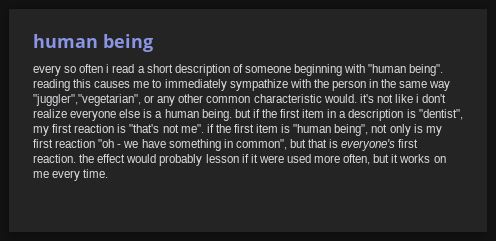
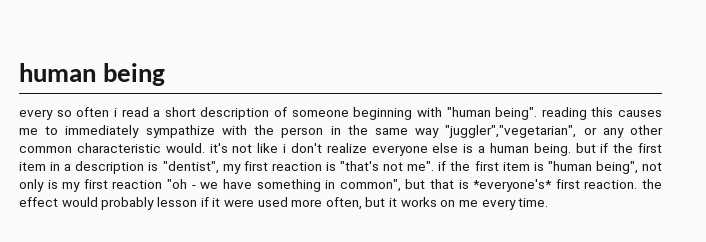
- every so often i read a short description of someone beginning with "human being". reading this causes me to immediately sympathize with the person in the same way "juggler","vegetarian", or any other common characteristic would. it's not like i don't realize everyone else is a human being. but if the first item in a description is "dentist", my first reaction is "that's not me". if the first item is "human being", not only is my first reaction "oh - we have something in common", but that is everyone's first reaction. the effect would probably lesson if it were used more often, but it works on me every time.
+ every so often i read a short description of someone beginning with "human being". reading this causes me to immediately sympathize with the person in the same way "juggler","vegetarian", or any other common characteristic would. it's not like i don't realize everyone else is a human being. but if the first item in a description is "dentist", my first reaction is "that's not me". if the first item is "human being", not only is my first reaction "oh - we have something in common", but that is *everyone's* first reaction. the effect would probably lesson if it were used more often, but it works on me every time.

